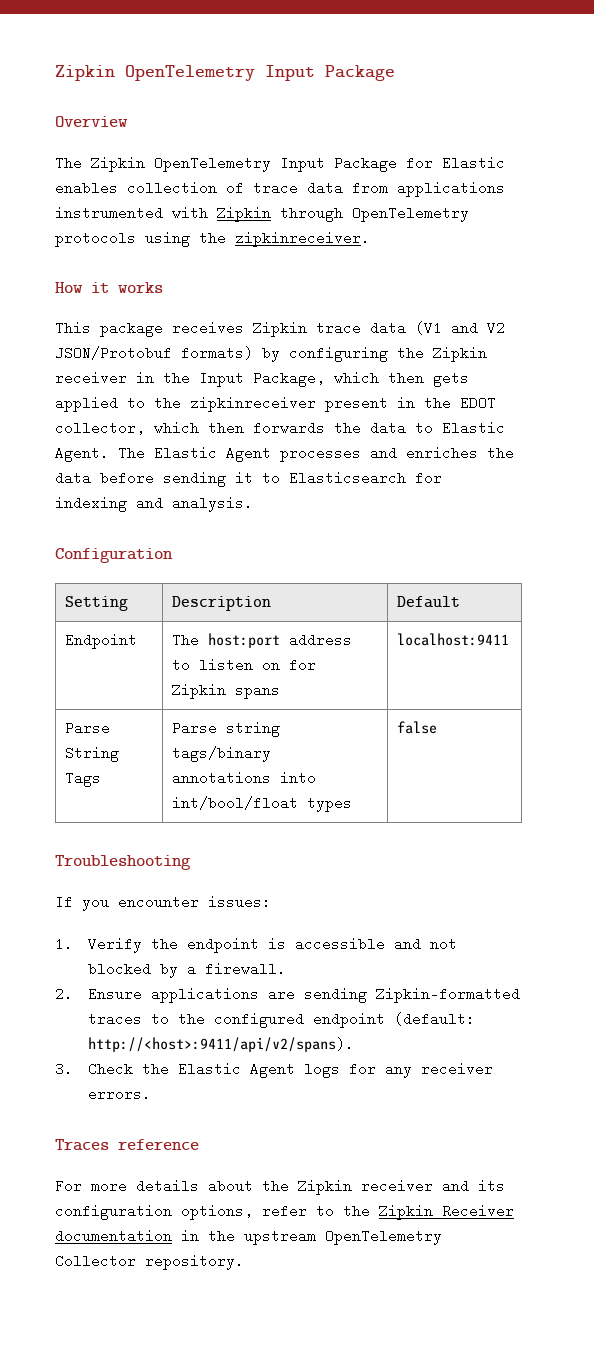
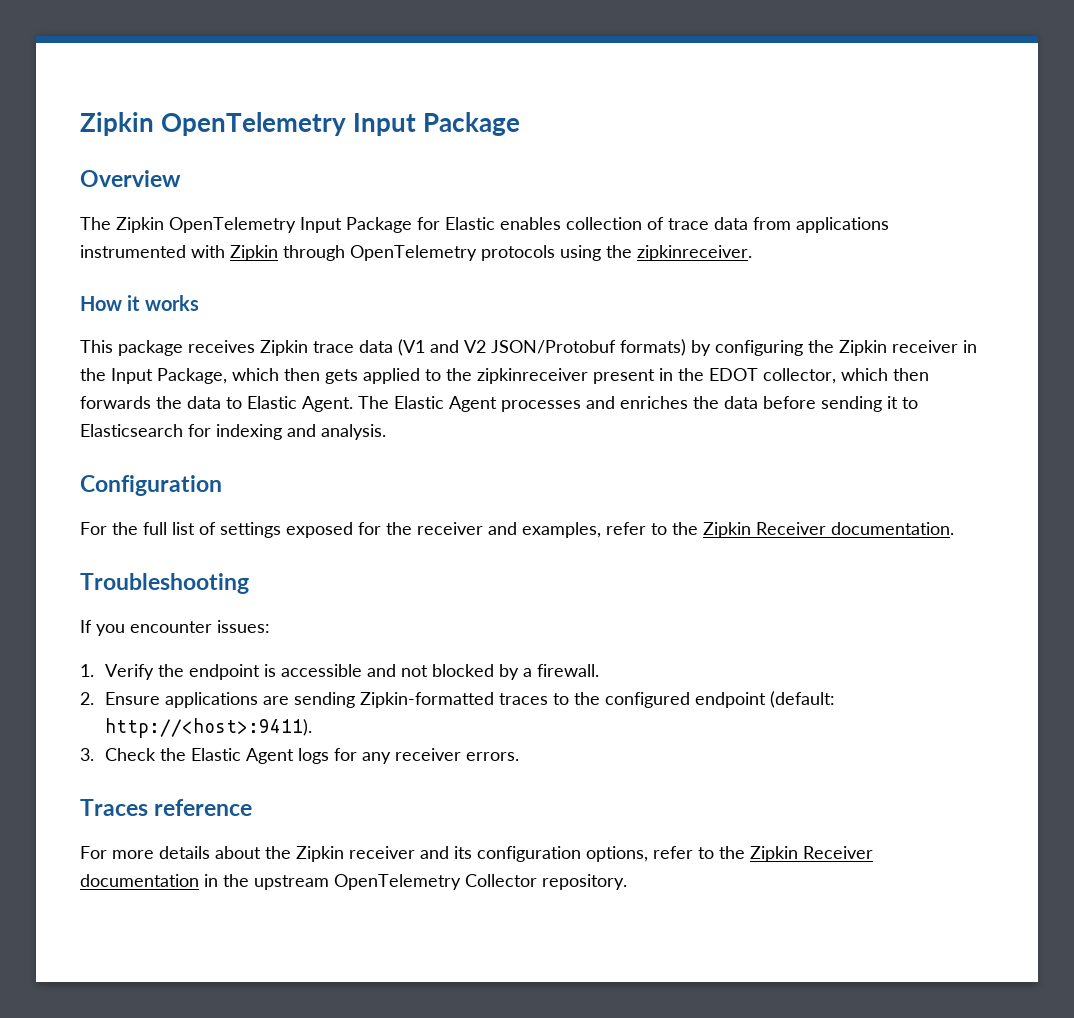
- Setting | Description | Default
- Endpoint | The host:port address to listen on for Zipkin spans | localhost:9411
- Parse String Tags | Parse string tags/binary annotations into int/bool/float types | false
+ For the full list of settings exposed for the receiver and examples, refer to the Zipkin Receiver documentation.
- 2. Ensure applications are sending Zipkin-formatted traces to the configured endpoint (default: http://<host>:9411/api/v2/spans).
+ 2. Ensure applications are sending Zipkin-formatted traces to the configured endpoint (default: http://<host>:9411).

